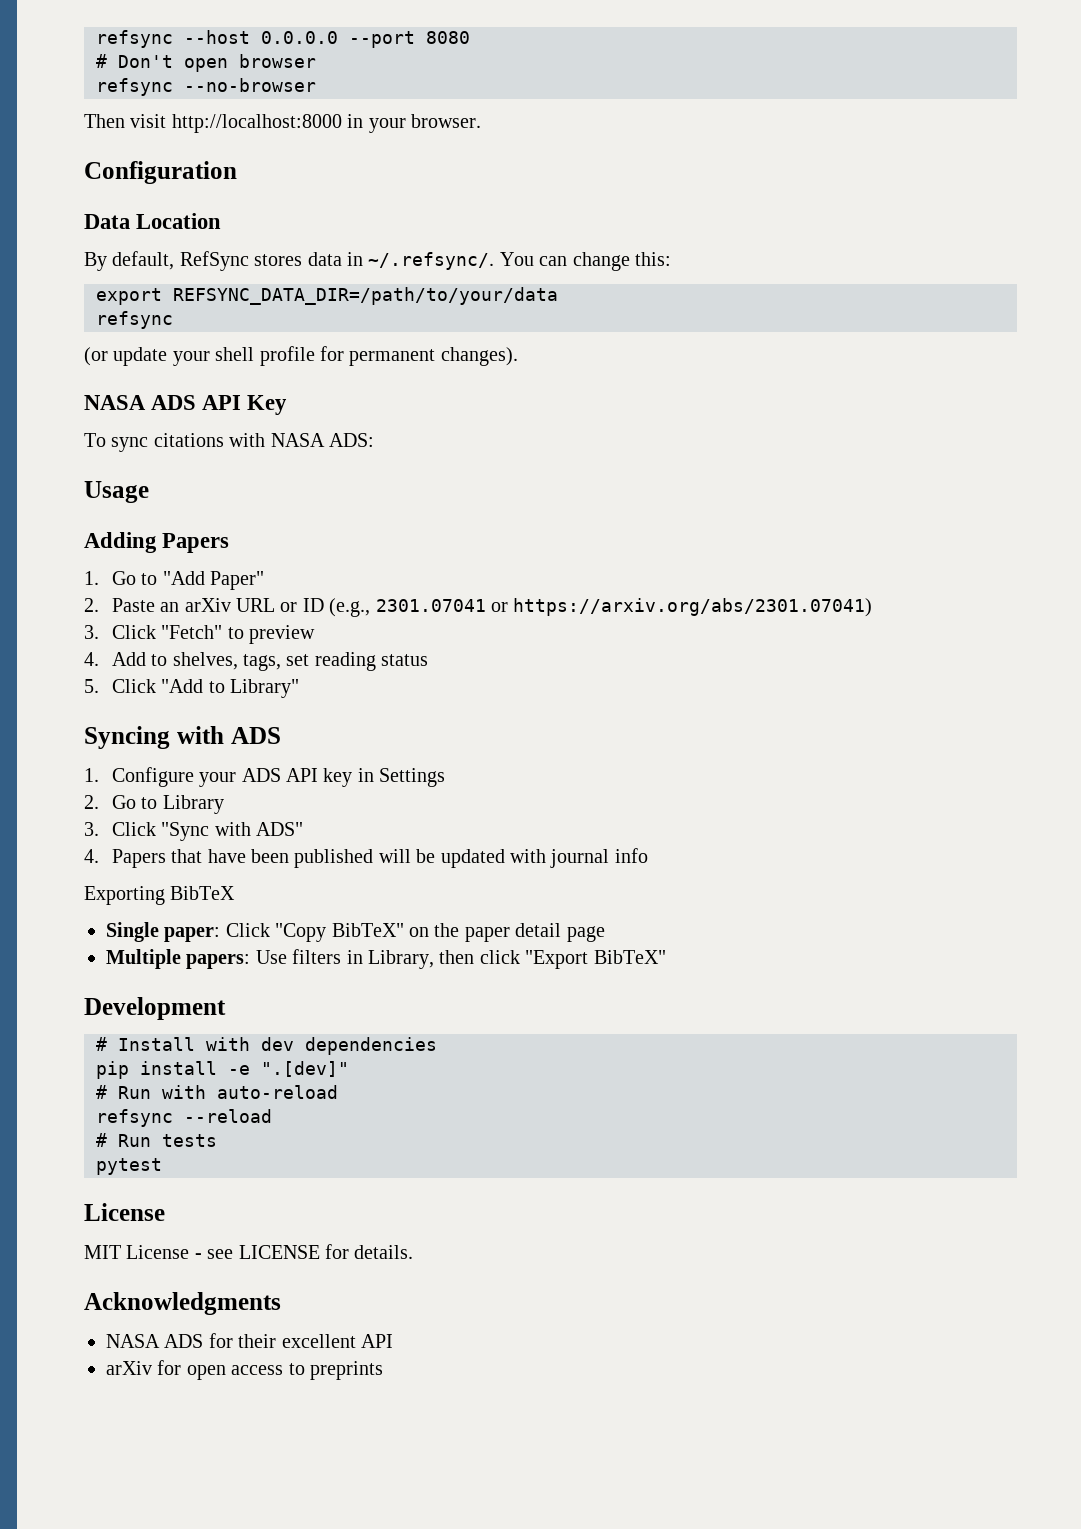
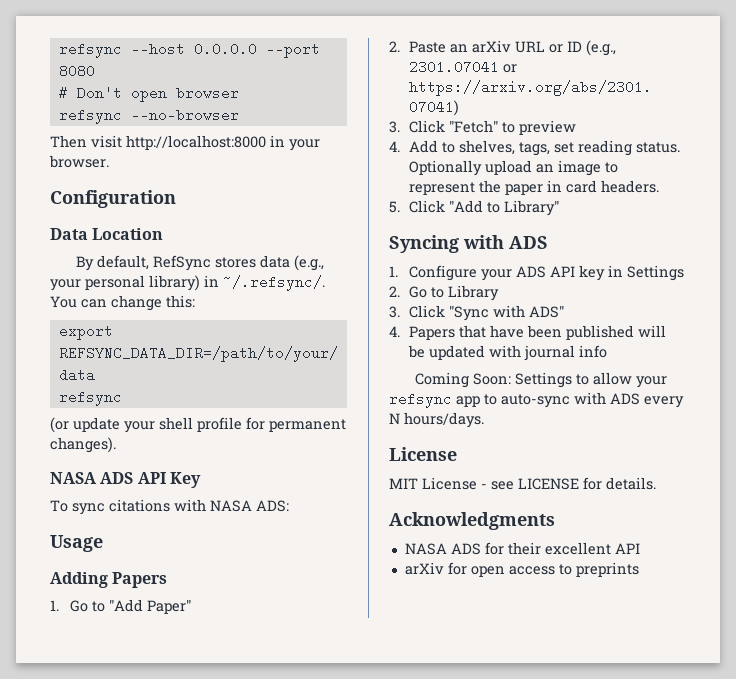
- By default, RefSync stores data in ~/.refsync/. You can change this:
+ By default, RefSync stores data (e.g., your personal library) in ~/.refsync/. You can change this:
- 4. Add to shelves, tags, set reading status
+ 4. Add to shelves, tags, set reading status. Optionally upload an image to represent the paper in card headers.
- Exporting BibTeX
- Single paper: Click "Copy BibTeX" on the paper detail page
- Multiple papers: Use filters in Library, then click "Export BibTeX"
- Development
- # Install with dev dependencies
- pip install -e ".[dev]"
- # Run with auto-reload
- refsync --reload
- # Run tests
- pytest
+ Coming Soon: Settings to allow your refsync app to auto-sync with ADS every N hours/days.

